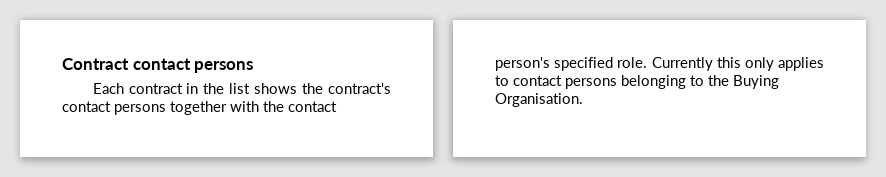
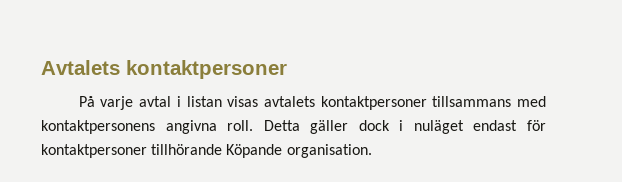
- Contract contact persons
- Each contract in the list shows the contract's contact persons together with the contact person's specified role. Currently this only applies to contact persons belonging to the Buying Organisation.
+ Avtalets kontaktpersoner
+ På varje avtal i listan visas avtalets kontaktpersoner tillsammans med kontaktpersonens angivna roll. Detta gäller dock i nuläget endast för kontaktpersoner tillhörande Köpande organisation.

